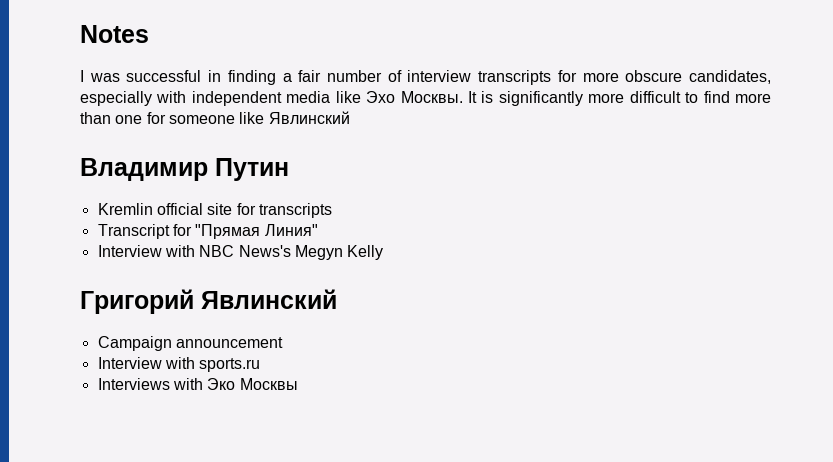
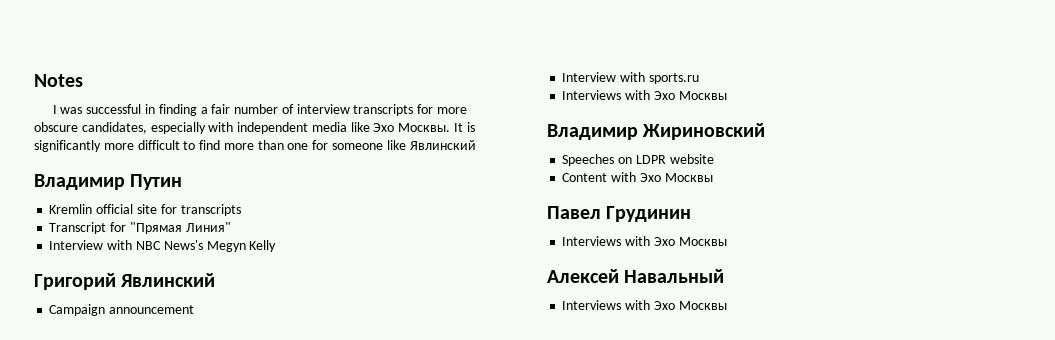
  Interview with sports.ru
- Interviews with Эко Москвы
+ Interviews with Эхо Москвы
+ Владимир Жириновский
+ Speeches on LDPR website
+ Content with Эхо Москвы
+ Павел Грудинин
+ Interviews with Эхо Москвы
+ Алексей Навальный
+ Interviews with Эхо Москвы

